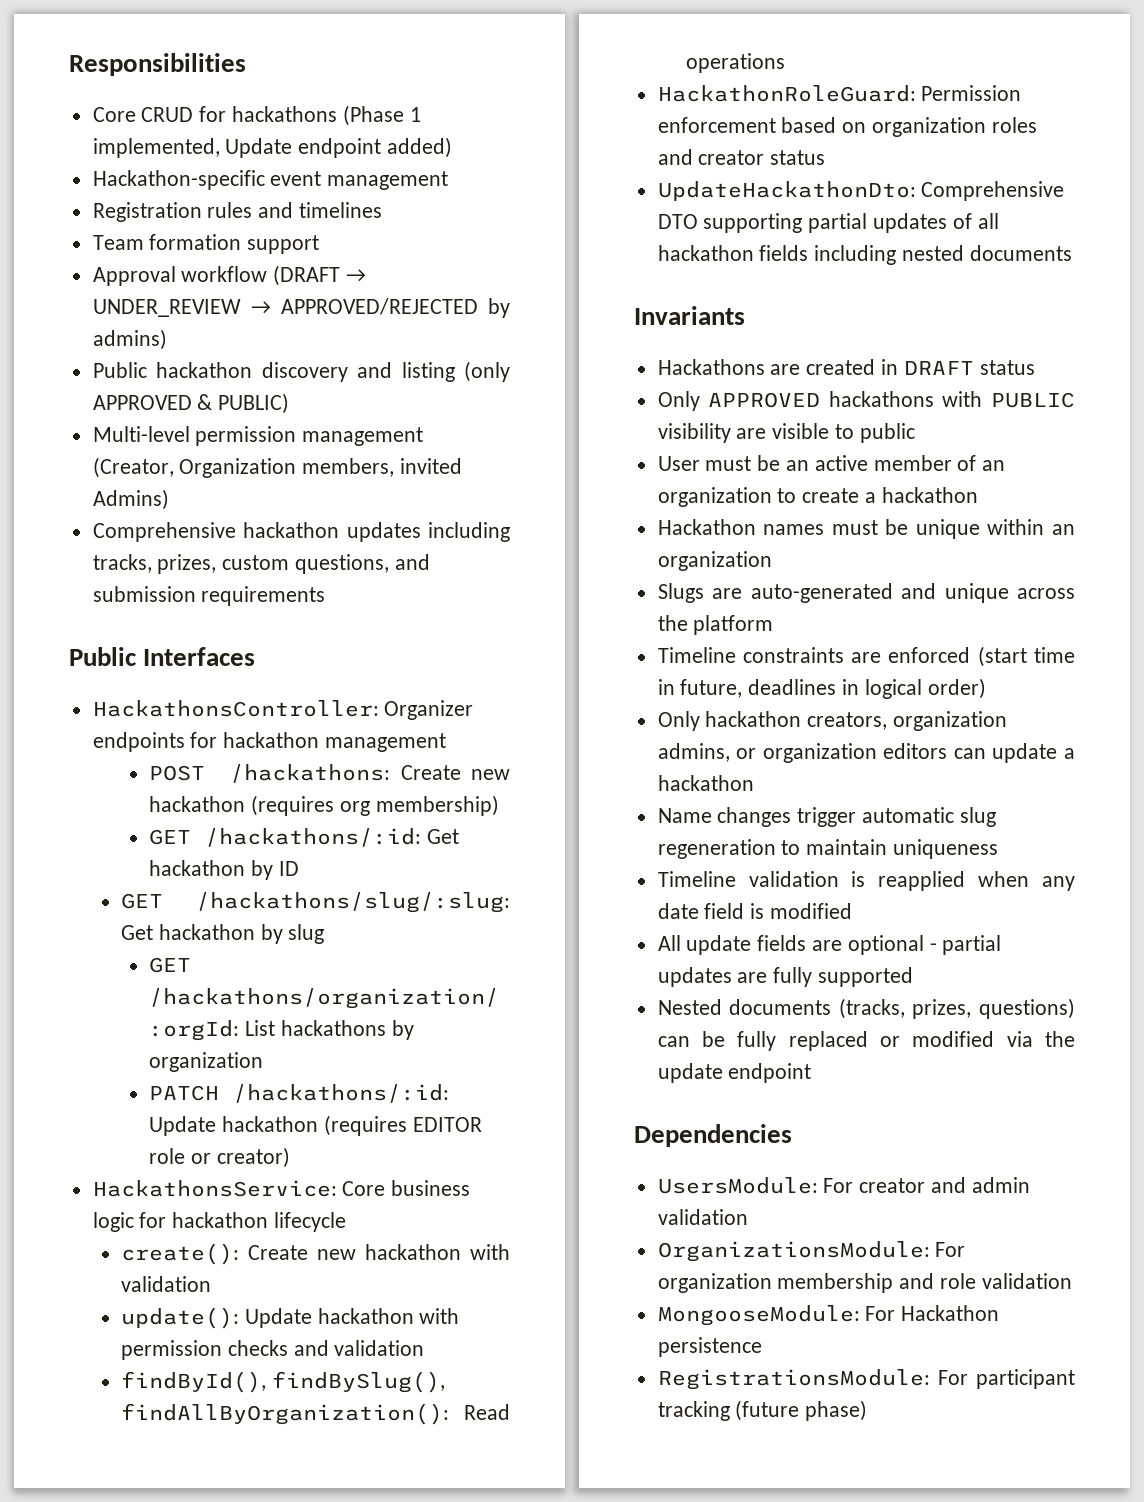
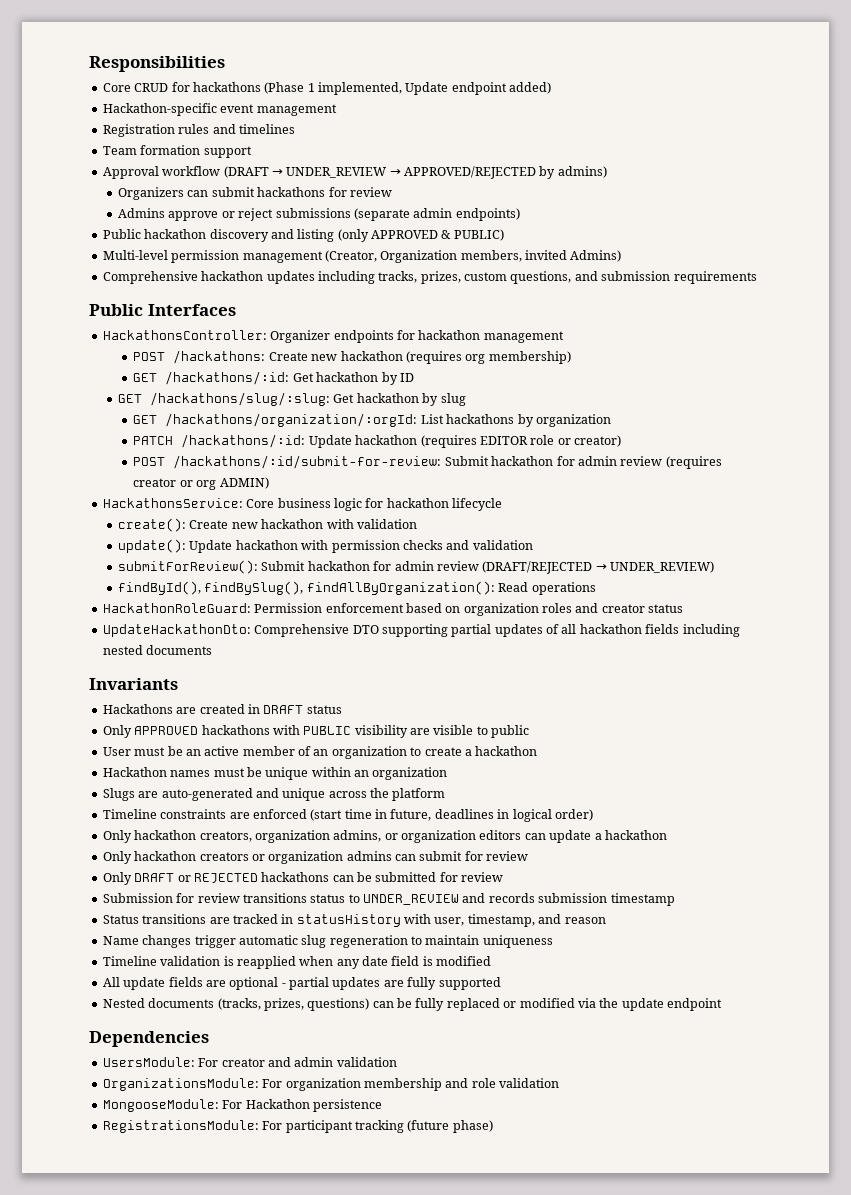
+ Organizers can submit hackathons for review
+ Admins approve or reject submissions (separate admin endpoints)
+ POST /hackathons/:id/submit-for-review: Submit hackathon for admin review (requires creator or org ADMIN)
+ submitForReview(): Submit hackathon for admin review (DRAFT/REJECTED → UNDER_REVIEW)
+ Only hackathon creators or organization admins can submit for review
+ Only DRAFT or REJECTED hackathons can be submitted for review
+ Submission for review transitions status to UNDER_REVIEW and records submission timestamp
+ Status transitions are tracked in statusHistory with user, timestamp, and reason

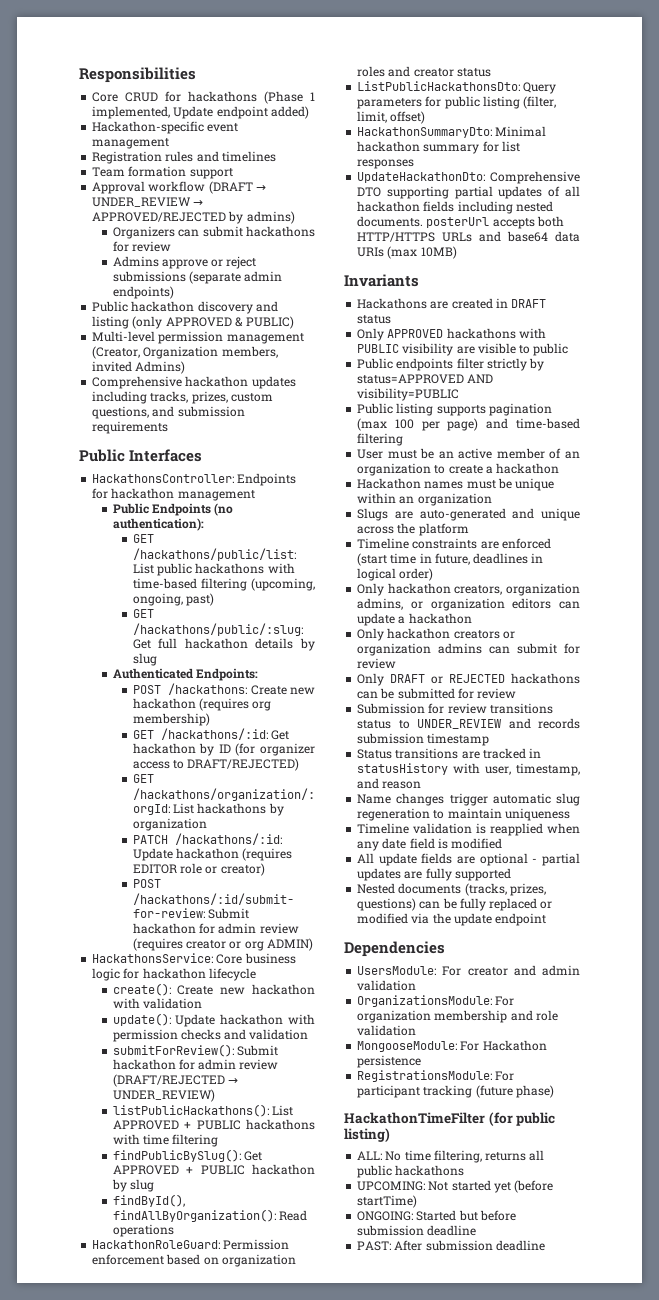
- HackathonsController: Organizer endpoints for hackathon management
+ HackathonsController: Endpoints for hackathon management
+ Public Endpoints (no authentication):
+ GET /hackathons/public/list: List public hackathons with time-based filtering (upcoming, ongoing, past)
+ GET /hackathons/public/:slug: Get full hackathon details by slug
+ Authenticated Endpoints:
- GET /hackathons/:id: Get hackathon by ID
- GET /hackathons/slug/:slug: Get hackathon by slug
+ GET /hackathons/:id: Get hackathon by ID (for organizer access to DRAFT/REJECTED)
+ listPublicHackathons(): List APPROVED + PUBLIC hackathons with time filtering
+ findPublicBySlug(): Get APPROVED + PUBLIC hackathon by slug
- findById(), findBySlug(), findAllByOrganization(): Read operations
+ findById(), findAllByOrganization(): Read operations
+ ListPublicHackathonsDto: Query parameters for public listing (filter, limit, offset)
+ HackathonSummaryDto: Minimal hackathon summary for list responses
- UpdateHackathonDto: Comprehensive DTO supporting partial updates of all hackathon fields including nested documents
+ UpdateHackathonDto: Comprehensive DTO supporting partial updates of all hackathon fields including nested documents. posterUrl accepts both HTTP/HTTPS URLs and base64 data URIs (max 10MB)
+ Public endpoints filter strictly by status=APPROVED AND visibility=PUBLIC
+ Public listing supports pagination (max 100 per page) and time-based filtering
+ HackathonTimeFilter (for public listing)
+ ALL: No time filtering, returns all public hackathons
+ UPCOMING: Not started yet (before startTime)
+ ONGOING: Started but before submission deadline
+ PAST: After submission deadline

